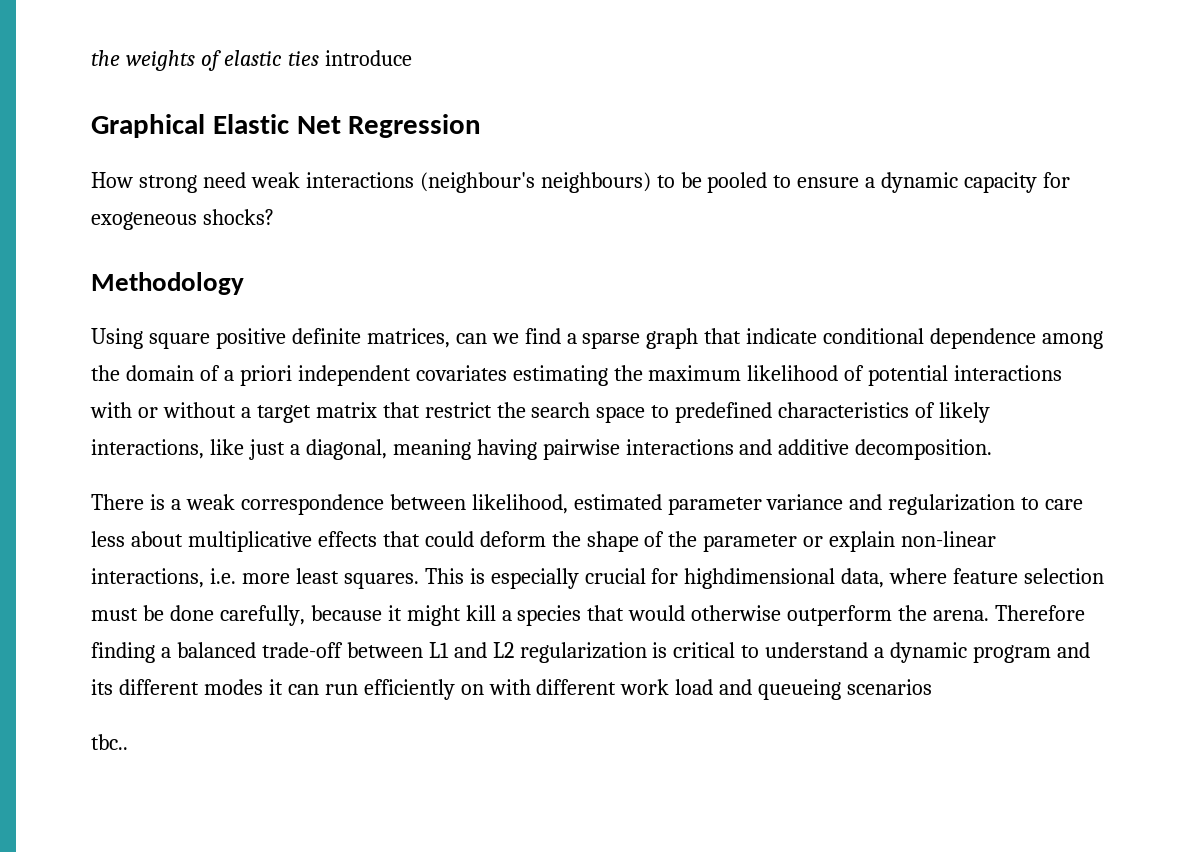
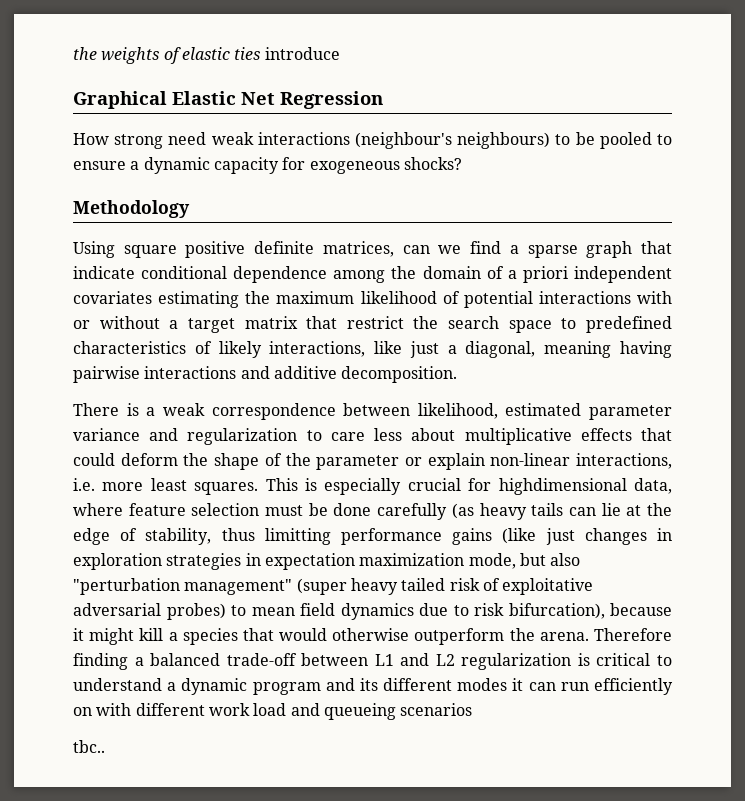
- This is especially crucial for highdimensional data, where feature selection must be done carefully, because it might kill a species that would otherwise outperform the arena.
+ This is especially crucial for highdimensional data, where feature selection must be done carefully (as heavy tails can lie at the edge of stability, thus limitting performance gains (like just changes in exploration strategies in expectation maximization mode, but also "perturbation management" (super heavy tailed risk of exploitative adversarial probes) to mean field dynamics due to risk bifurcation), because it might kill a species that would otherwise outperform the arena.

